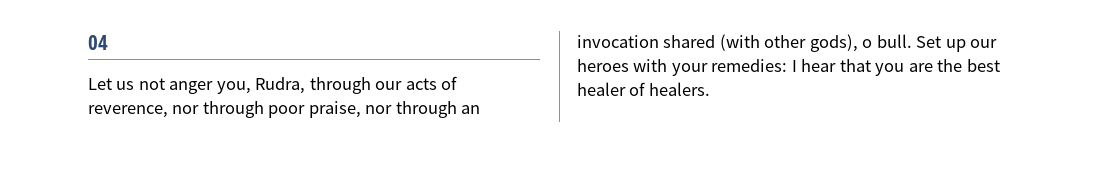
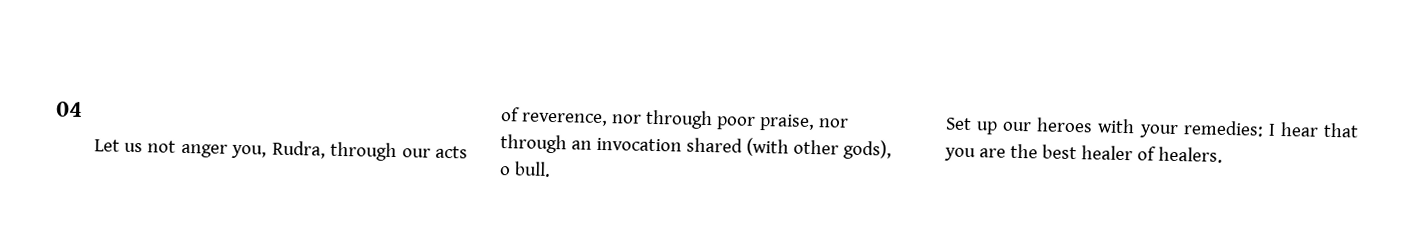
- Let us not anger you, Rudra, through our acts of reverence, nor through poor praise, nor through an invocation shared (with other gods), o bull. Set up our heroes with your remedies: I hear that you are the best healer of healers.
+ Let us not anger you, Rudra, through our acts of reverence, nor through poor praise, nor through an invocation shared (with other gods),
+ o bull.
+ Set up our heroes with your remedies: I hear that you are the best healer of healers.

